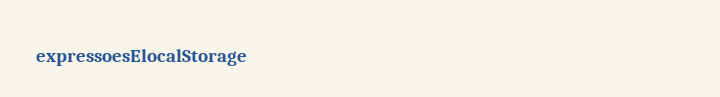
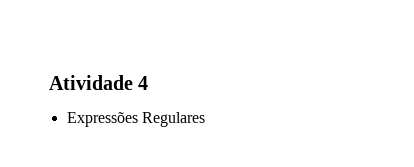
- expressoesElocalStorage
+ Atividade 4
+ Expressões Regulares

